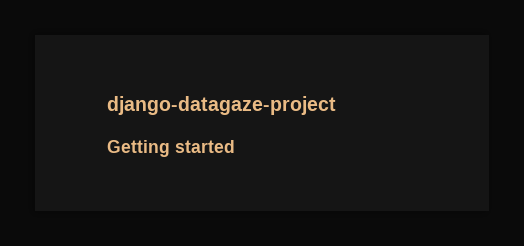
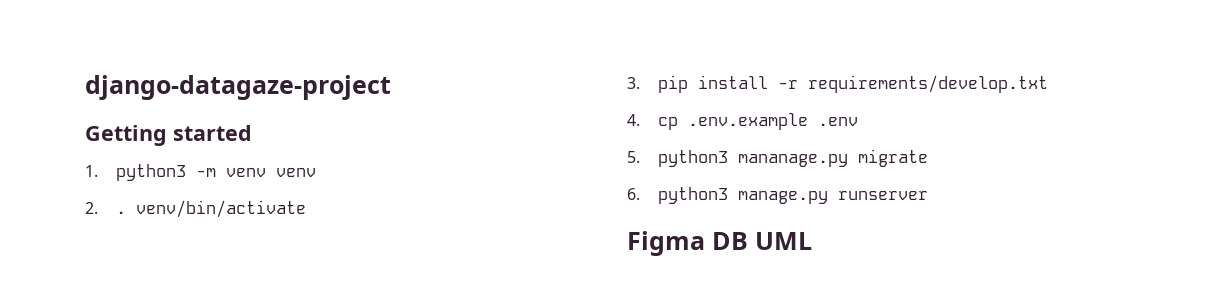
+ 1. python3 -m venv venv
+ 2. . venv/bin/activate
+ 3. pip install -r requirements/develop.txt
+ 4. cp .env.example .env
+ 5. python3 mananage.py migrate
+ 6. python3 manage.py runserver
+ Figma DB UML

